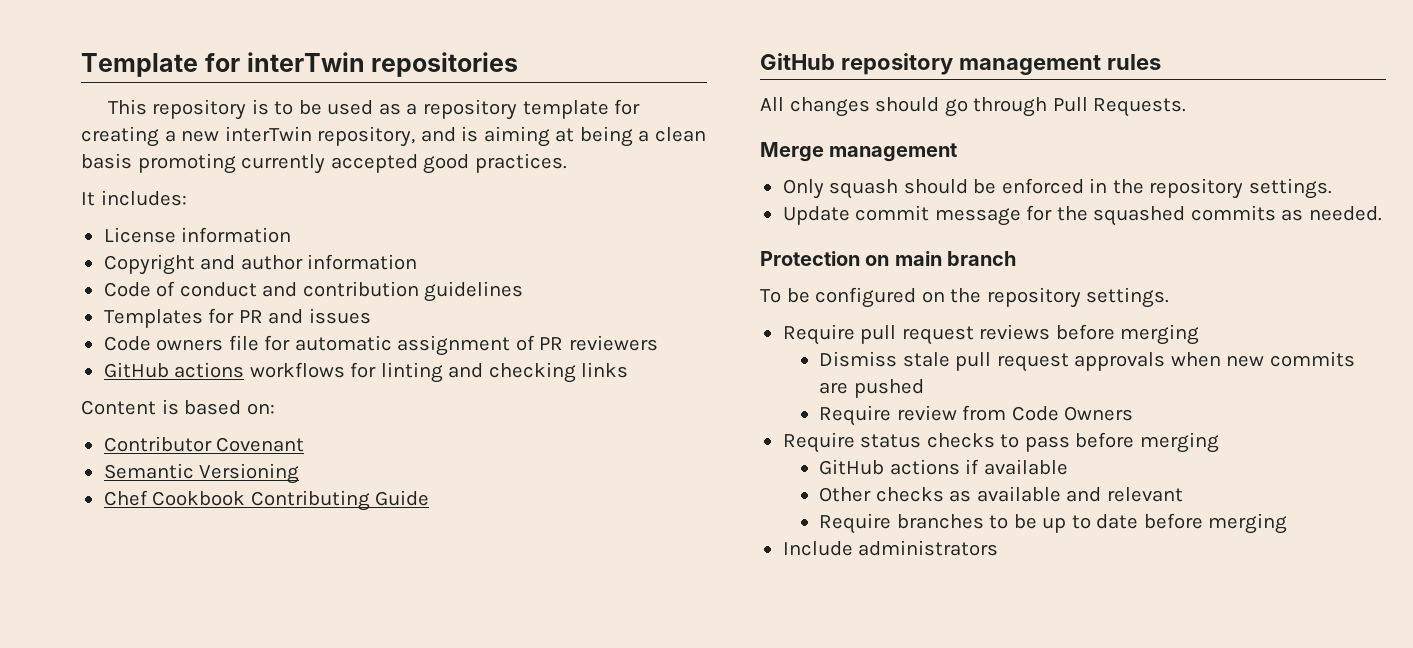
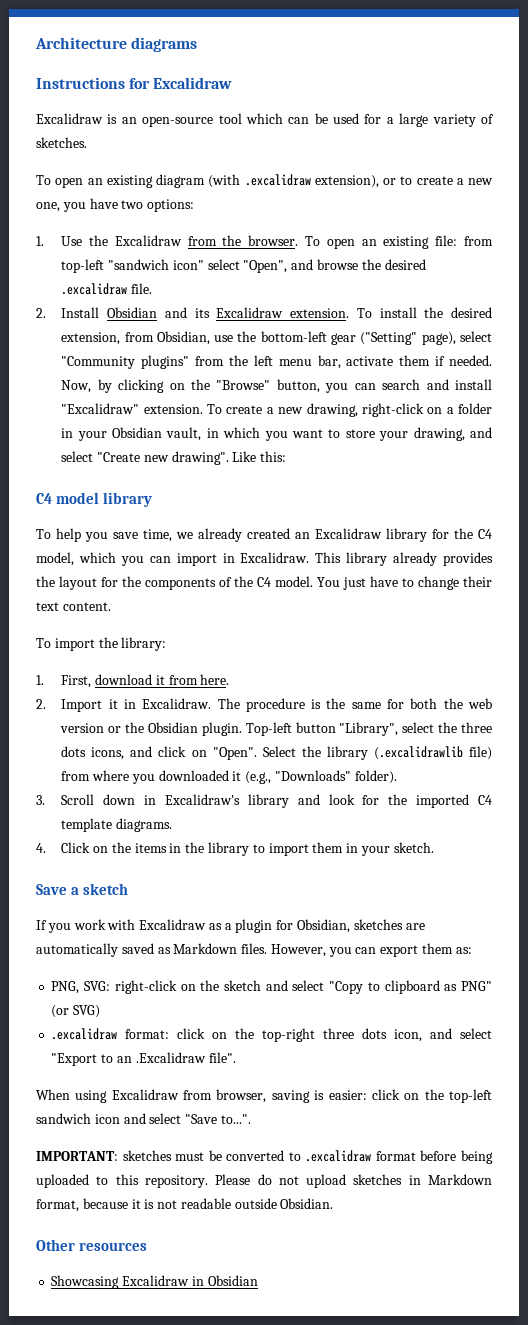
- Template for interTwin repositories
- This repository is to be used as a repository template for creating a new interTwin repository, and is aiming at being a clean basis promoting currently accepted good practices.
- It includes:
- License information
- Copyright and author information
- Code of conduct and contribution guidelines
- Templates for PR and issues
- Code owners file for automatic assignment of PR reviewers
- GitHub actions workflows for linting and checking links
- Content is based on:
- Contributor Covenant
- Semantic Versioning
- Chef Cookbook Contributing Guide
- GitHub repository management rules
- All changes should go through Pull Requests.
- Merge management
- Only squash should be enforced in the repository settings.
- Update commit message for the squashed commits as needed.
- Protection on main branch
- To be configured on the repository settings.
- Require pull request reviews before merging
- Dismiss stale pull request approvals when new commits are pushed
- Require review from Code Owners
- Require status checks to pass before merging
- GitHub actions if available
- Other checks as available and relevant
- Require branches to be up to date before merging
- Include administrators
+ Architecture diagrams
+ Instructions for Excalidraw
+ Excalidraw is an open-source tool which can be used for a large variety of sketches.
+ To open an existing diagram (with .excalidraw extension), or to create a new one, you have two options:
+ 1. Use the Excalidraw from the browser. To open an existing file: from top-left "sandwich icon" select "Open", and browse the desired .excalidraw file.
+ 2. Install Obsidian and its Excalidraw extension. To install the desired extension, from Obsidian, use the bottom-left gear ("Setting" page), select "Community plugins" from the left menu bar, activate them if needed. Now, by clicking on the "Browse" button, you can search and install "Excalidraw" extension. To create a new drawing, right-click on a folder in your Obsidian vault, in which you want to store your drawing, and select "Create new drawing". Like this:
+ C4 model library
+ To help you save time, we already created an Excalidraw library for the C4 model, which you can import in Excalidraw. This library already provides the layout for the components of the C4 model. You just have to change their text content.
+ To import the library:
+ 1. First, download it from here.
+ 2. Import it in Excalidraw. The procedure is the same for both the web version or the Obsidian plugin. Top-left button "Library", select the three dots icons, and click on "Open". Select the library (.excalidrawlib file) from where you downloaded it (e.g., "Downloads" folder).
+ 3. Scroll down in Excalidraw's library and look for the imported C4 template diagrams.
+ 4. Click on the items in the library to import them in your sketch.
+ Save a sketch
+ If you work with Excalidraw as a plugin for Obsidian, sketches are automatically saved as Markdown files. However, you can export them as:
+ PNG, SVG: right-click on the sketch and select "Copy to clipboard as PNG" (or SVG)
+ .excalidraw format: click on the top-right three dots icon, and select "Export to an .Excalidraw file".
+ When using Excalidraw from browser, saving is easier: click on the top-left sandwich icon and select "Save to...".
+ IMPORTANT: sketches must be converted to .excalidraw format before being uploaded to this repository. Please do not upload sketches in Markdown format, because it is not readable outside Obsidian.
+ Other resources
+ Showcasing Excalidraw in Obsidian

